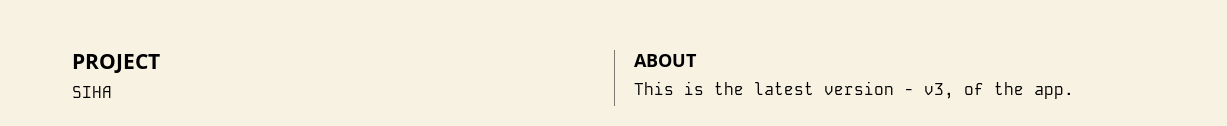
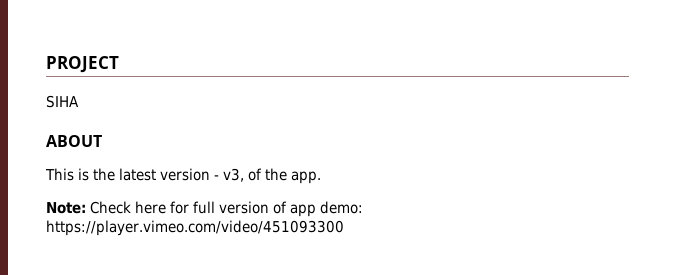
+ Note: Check here for full version of app demo: https://player.vimeo.com/video/451093300

